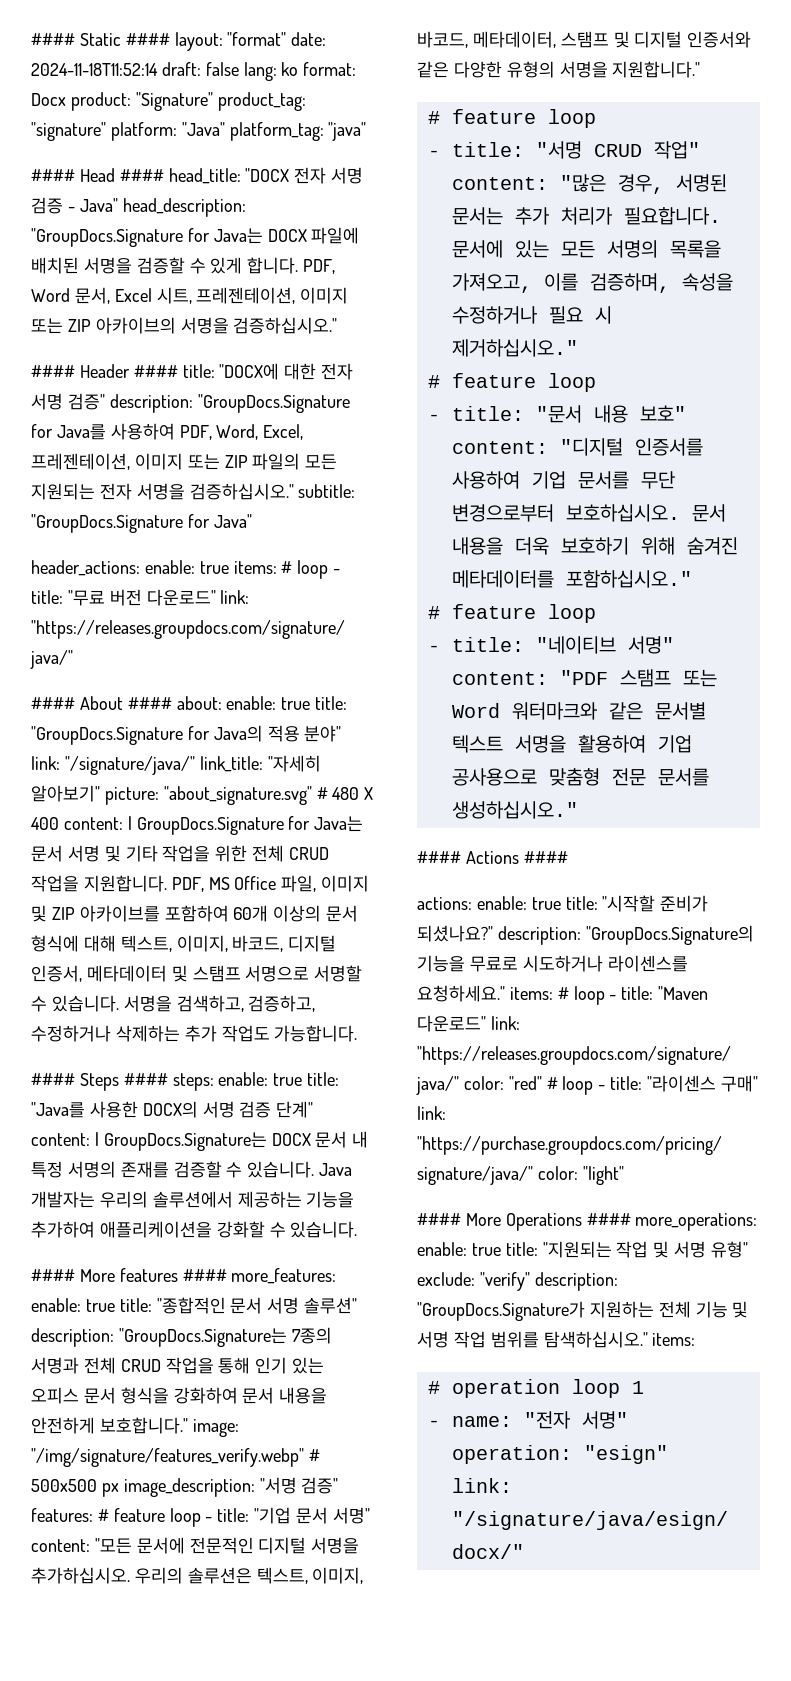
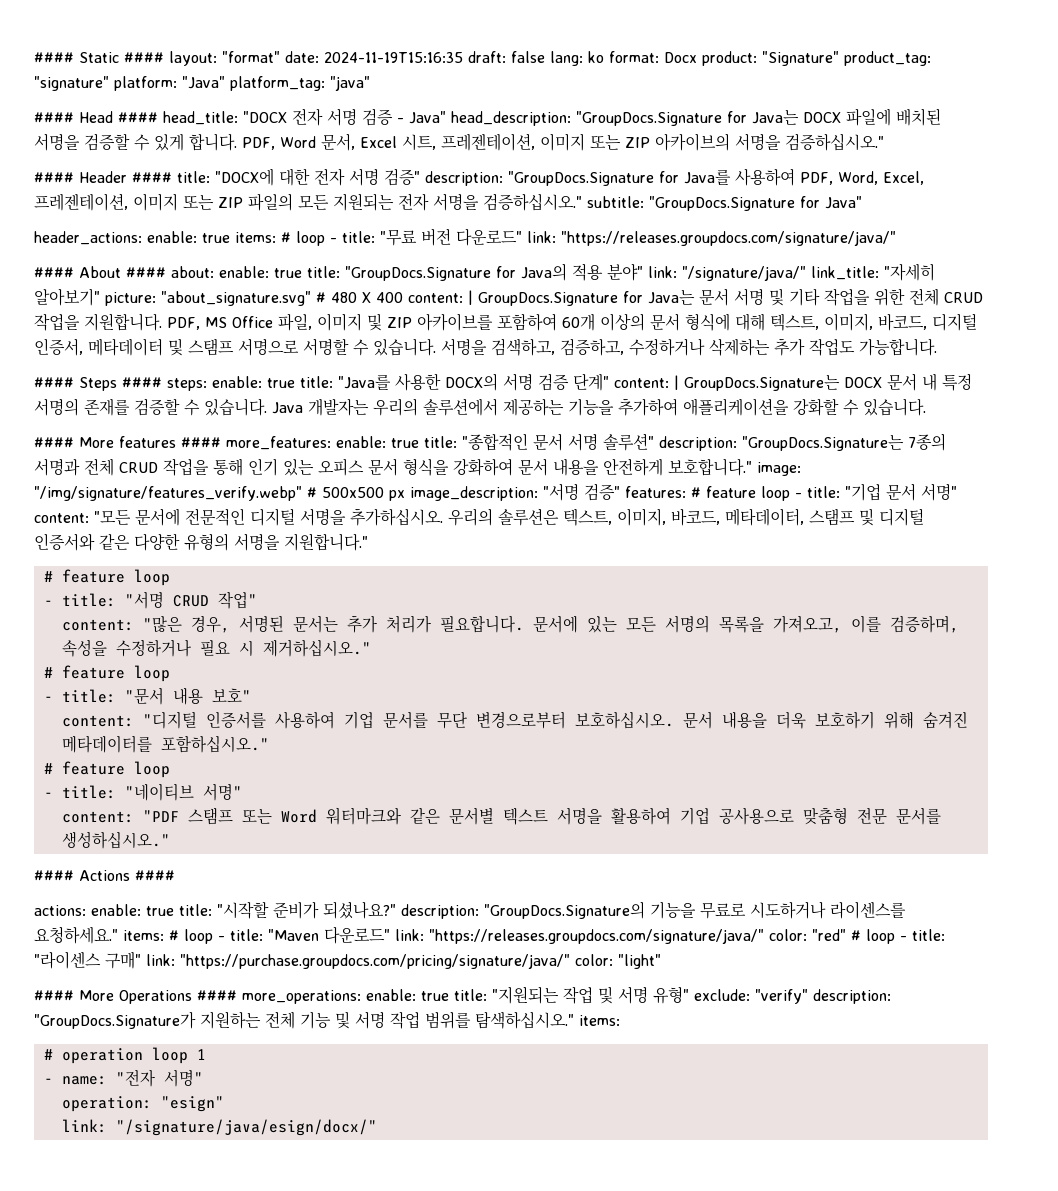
- #### Static #### layout: "format" date: 2024-11-18T11:52:14 draft: false lang: ko format: Docx product: "Signature" product_tag: "signature" platform: "Java" platform_tag: "java"
+ #### Static #### layout: "format" date: 2024-11-19T15:16:35 draft: false lang: ko format: Docx product: "Signature" product_tag: "signature" platform: "Java" platform_tag: "java"

